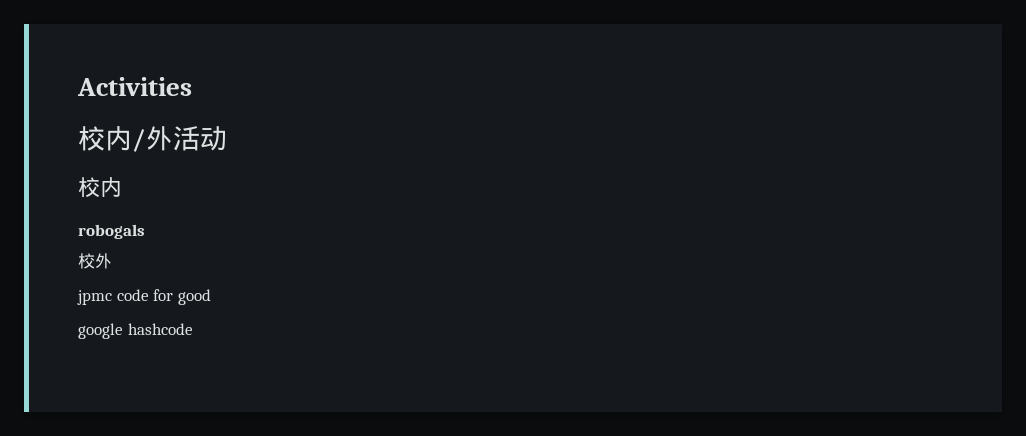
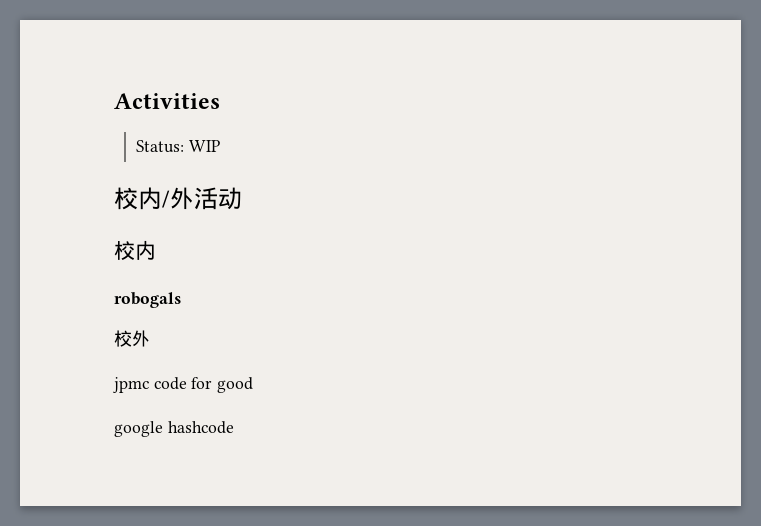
+ Status: WIP

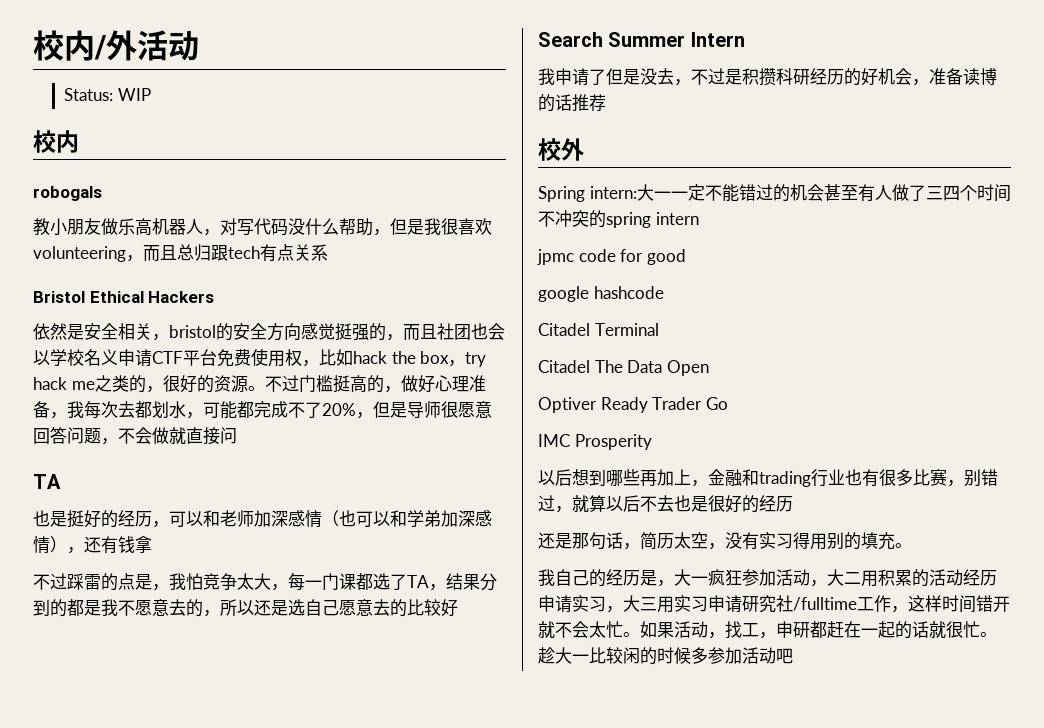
- Activities
- Status: WIP
+ Status: WIP
+ 教小朋友做乐高机器人，对写代码没什么帮助，但是我很喜欢volunteering，而且总归跟tech有点关系
+ Bristol Ethical Hackers
+ 依然是安全相关，bristol的安全方向感觉挺强的，而且社团也会以学校名义申请CTF平台免费使用权，比如hack the box，try hack me之类的，很好的资源。不过门槛挺高的，做好心理准备，我每次去都划水，可能都完成不了20%，但是导师很愿意回答问题，不会做就直接问
+ TA
+ 也是挺好的经历，可以和老师加深感情（也可以和学弟加深感情），还有钱拿
+ 不过踩雷的点是，我怕竞争太大，每一门课都选了TA，结果分到的都是我不愿意去的，所以还是选自己愿意去的比较好
+ Search Summer Intern
+ 我申请了但是没去，不过是积攒科研经历的好机会，准备读博的话推荐
  校外
+ Spring intern:大一一定不能错过的机会甚至有人做了三四个时间不冲突的spring intern
+ Citadel Terminal
+ Citadel The Data Open
+ Optiver Ready Trader Go
+ IMC Prosperity
+ 以后想到哪些再加上，金融和trading行业也有很多比赛，别错过，就算以后不去也是很好的经历
+ 还是那句话，简历太空，没有实习得用别的填充。
+ 我自己的经历是，大一疯狂参加活动，大二用积累的活动经历申请实习，大三用实习申请研究社/fulltime工作，这样时间错开就不会太忙。如果活动，找工，申研都赶在一起的话就很忙。趁大一比较闲的时候多参加活动吧

